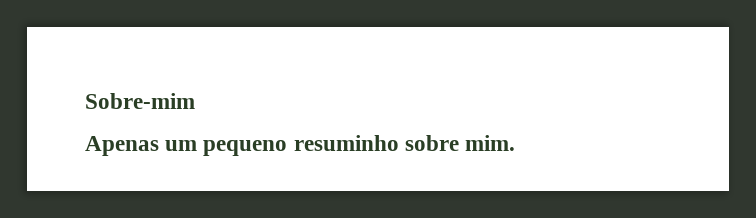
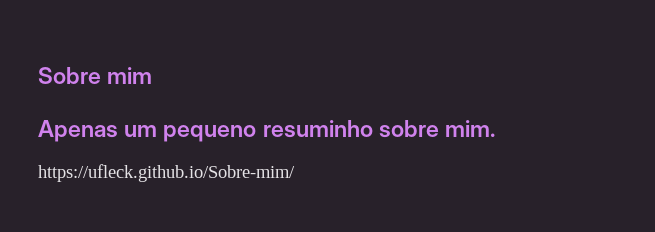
- Sobre-mim
+ Sobre mim
+ https://ufleck.github.io/Sobre-mim/

